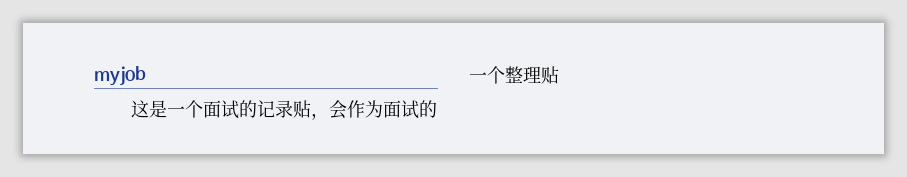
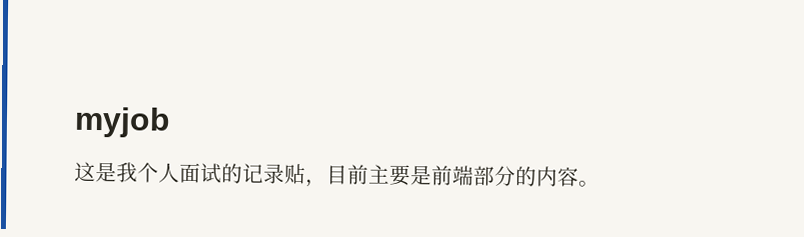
- 这是一个面试的记录贴，会作为面试的一个整理贴
+ 这是我个人面试的记录贴，目前主要是前端部分的内容。

